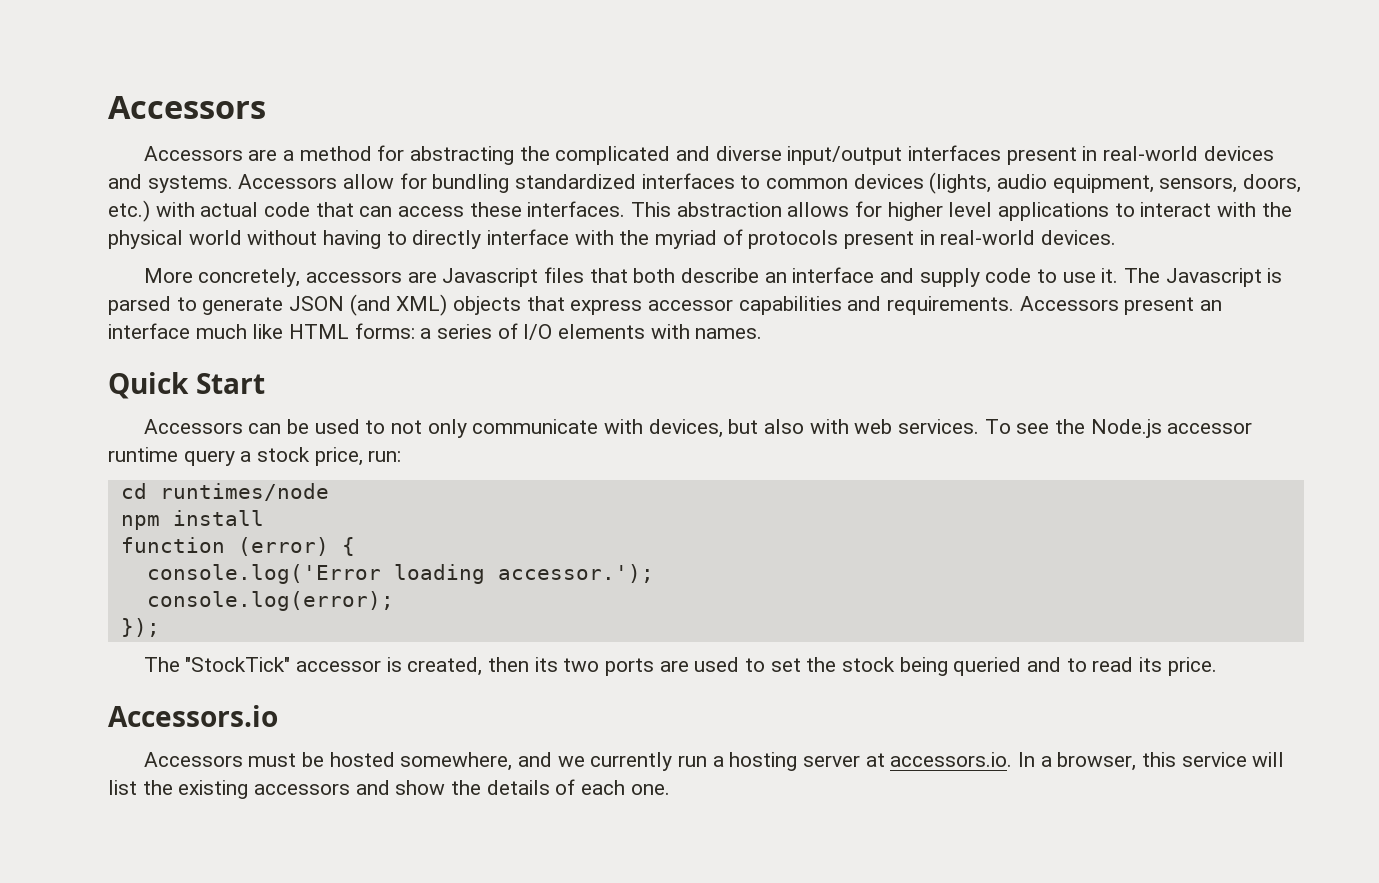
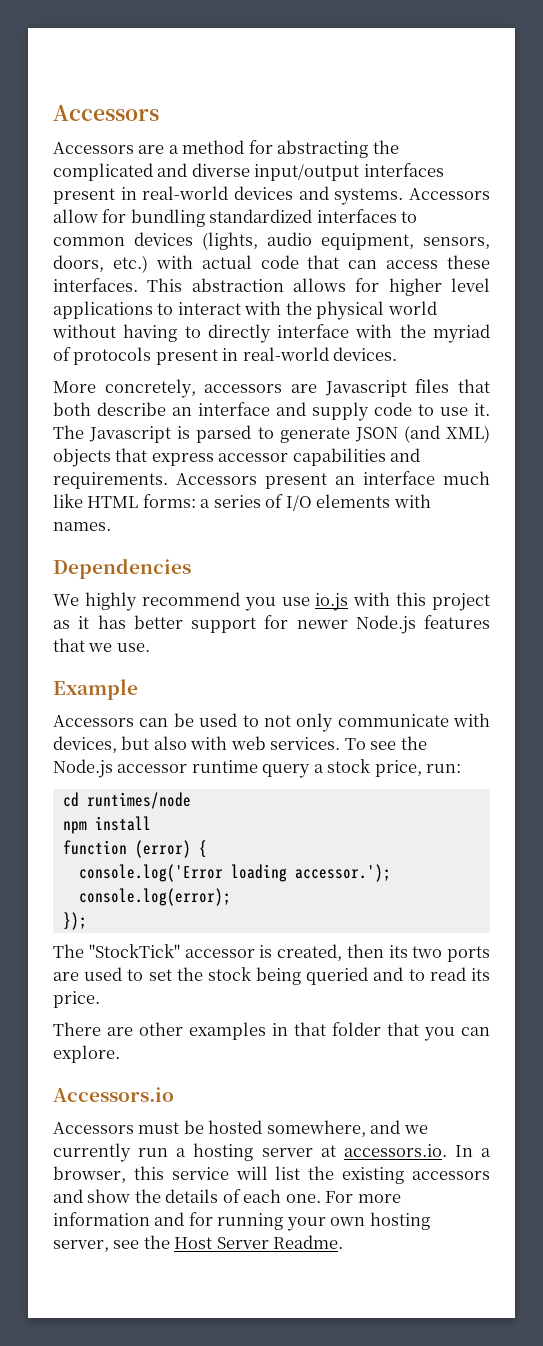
- Quick Start
+ Dependencies
+ We highly recommend you use io.js with this project as it has better support for newer Node.js features that we use.
+ Example
+ There are other examples in that folder that you can explore.
+ For more information and for running your own hosting server, see the Host Server Readme.

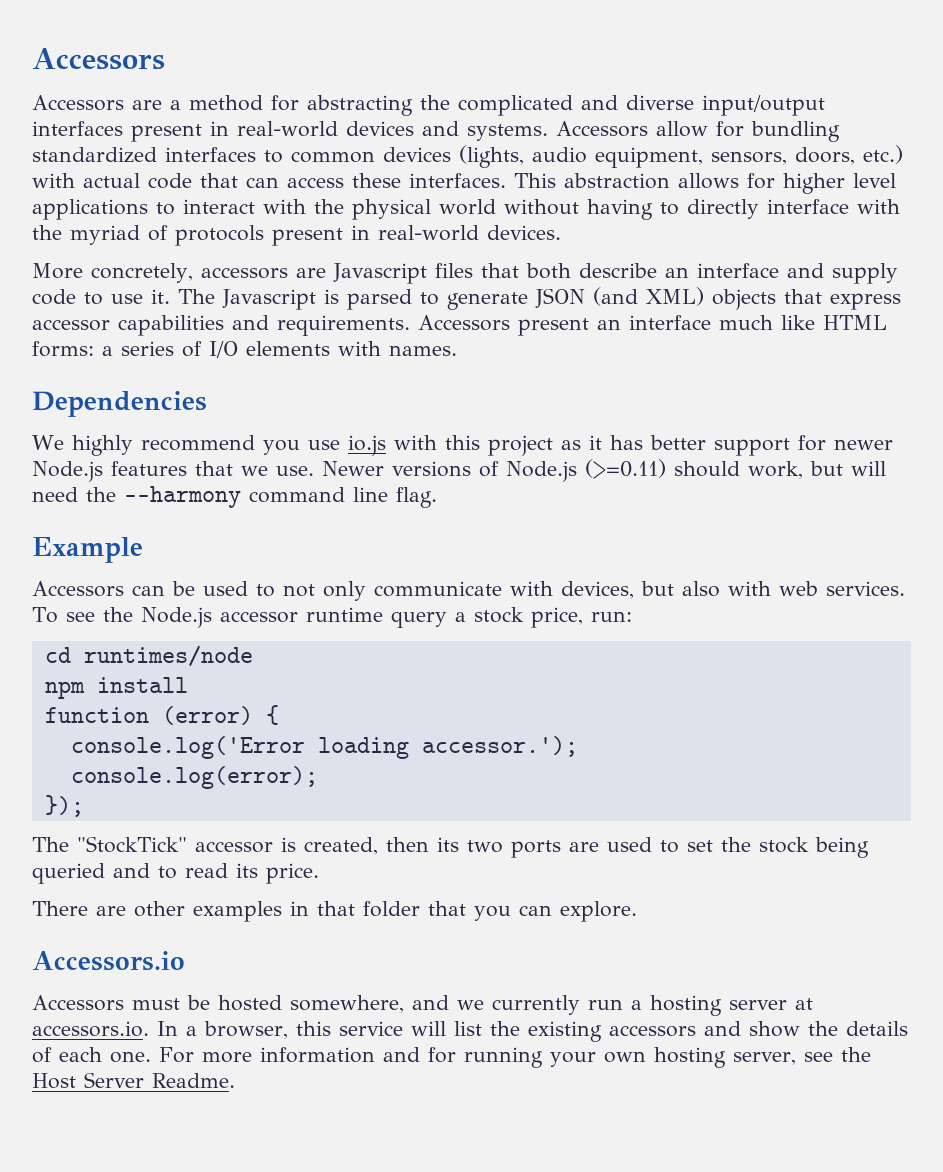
+ Newer versions of Node.js (>=0.11) should work, but will need the --harmony command line flag.

